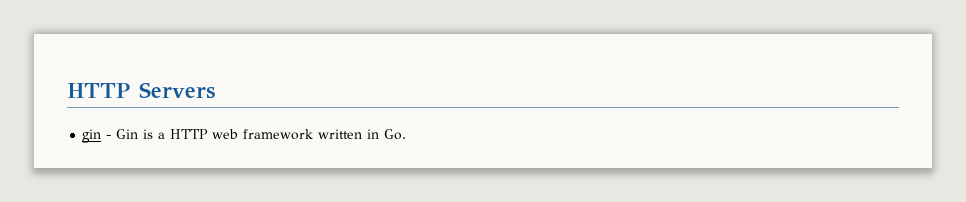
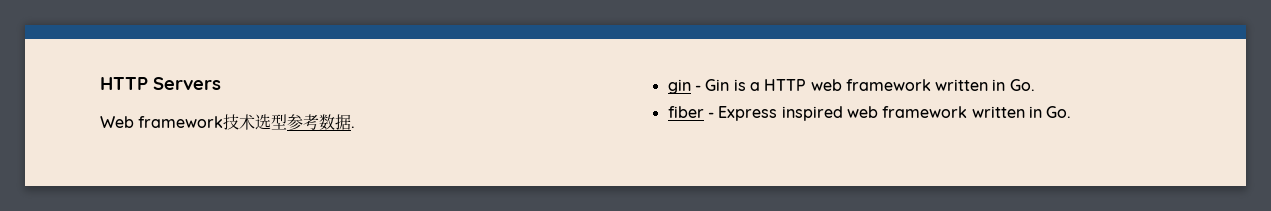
+ Web framework技术选型参考数据.
+ fiber - Express inspired web framework written in Go.

